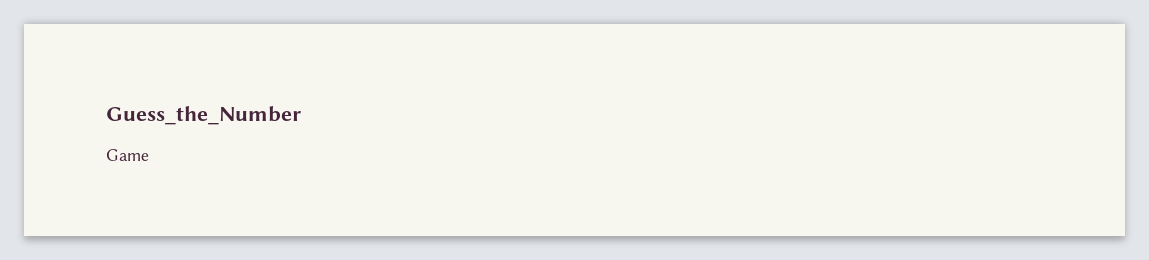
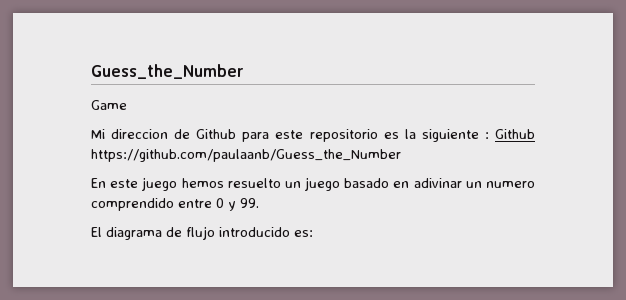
+ Mi direccion de Github para este repositorio es la siguiente : Github https://github.com/paulaanb/Guess_the_Number
+ En este juego hemos resuelto un juego basado en adivinar un numero comprendido entre 0 y 99.
+ El diagrama de flujo introducido es:

